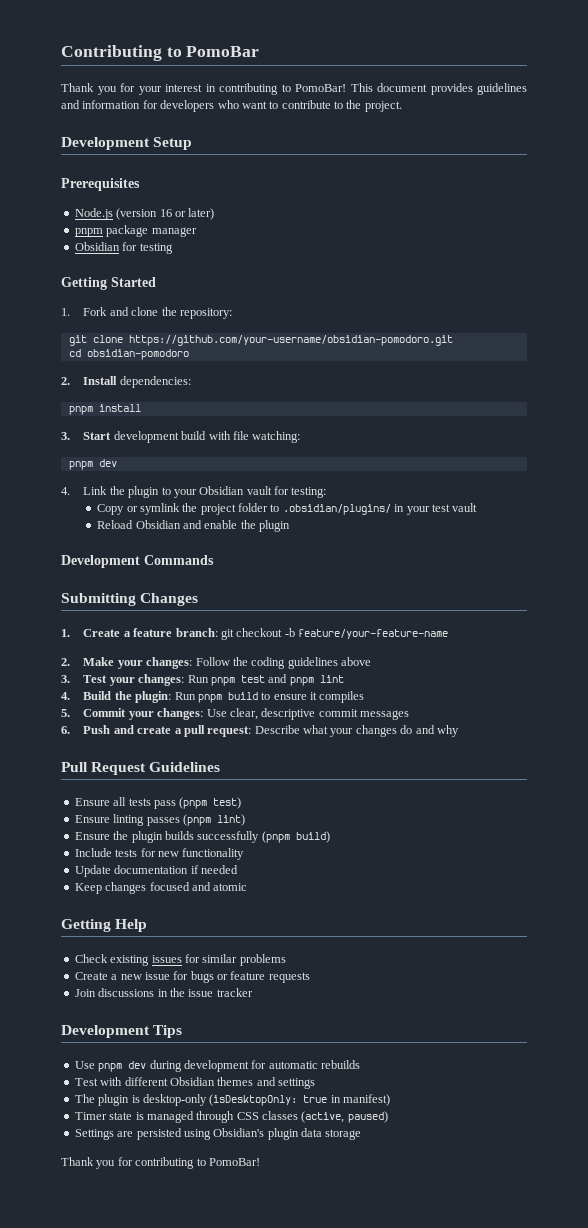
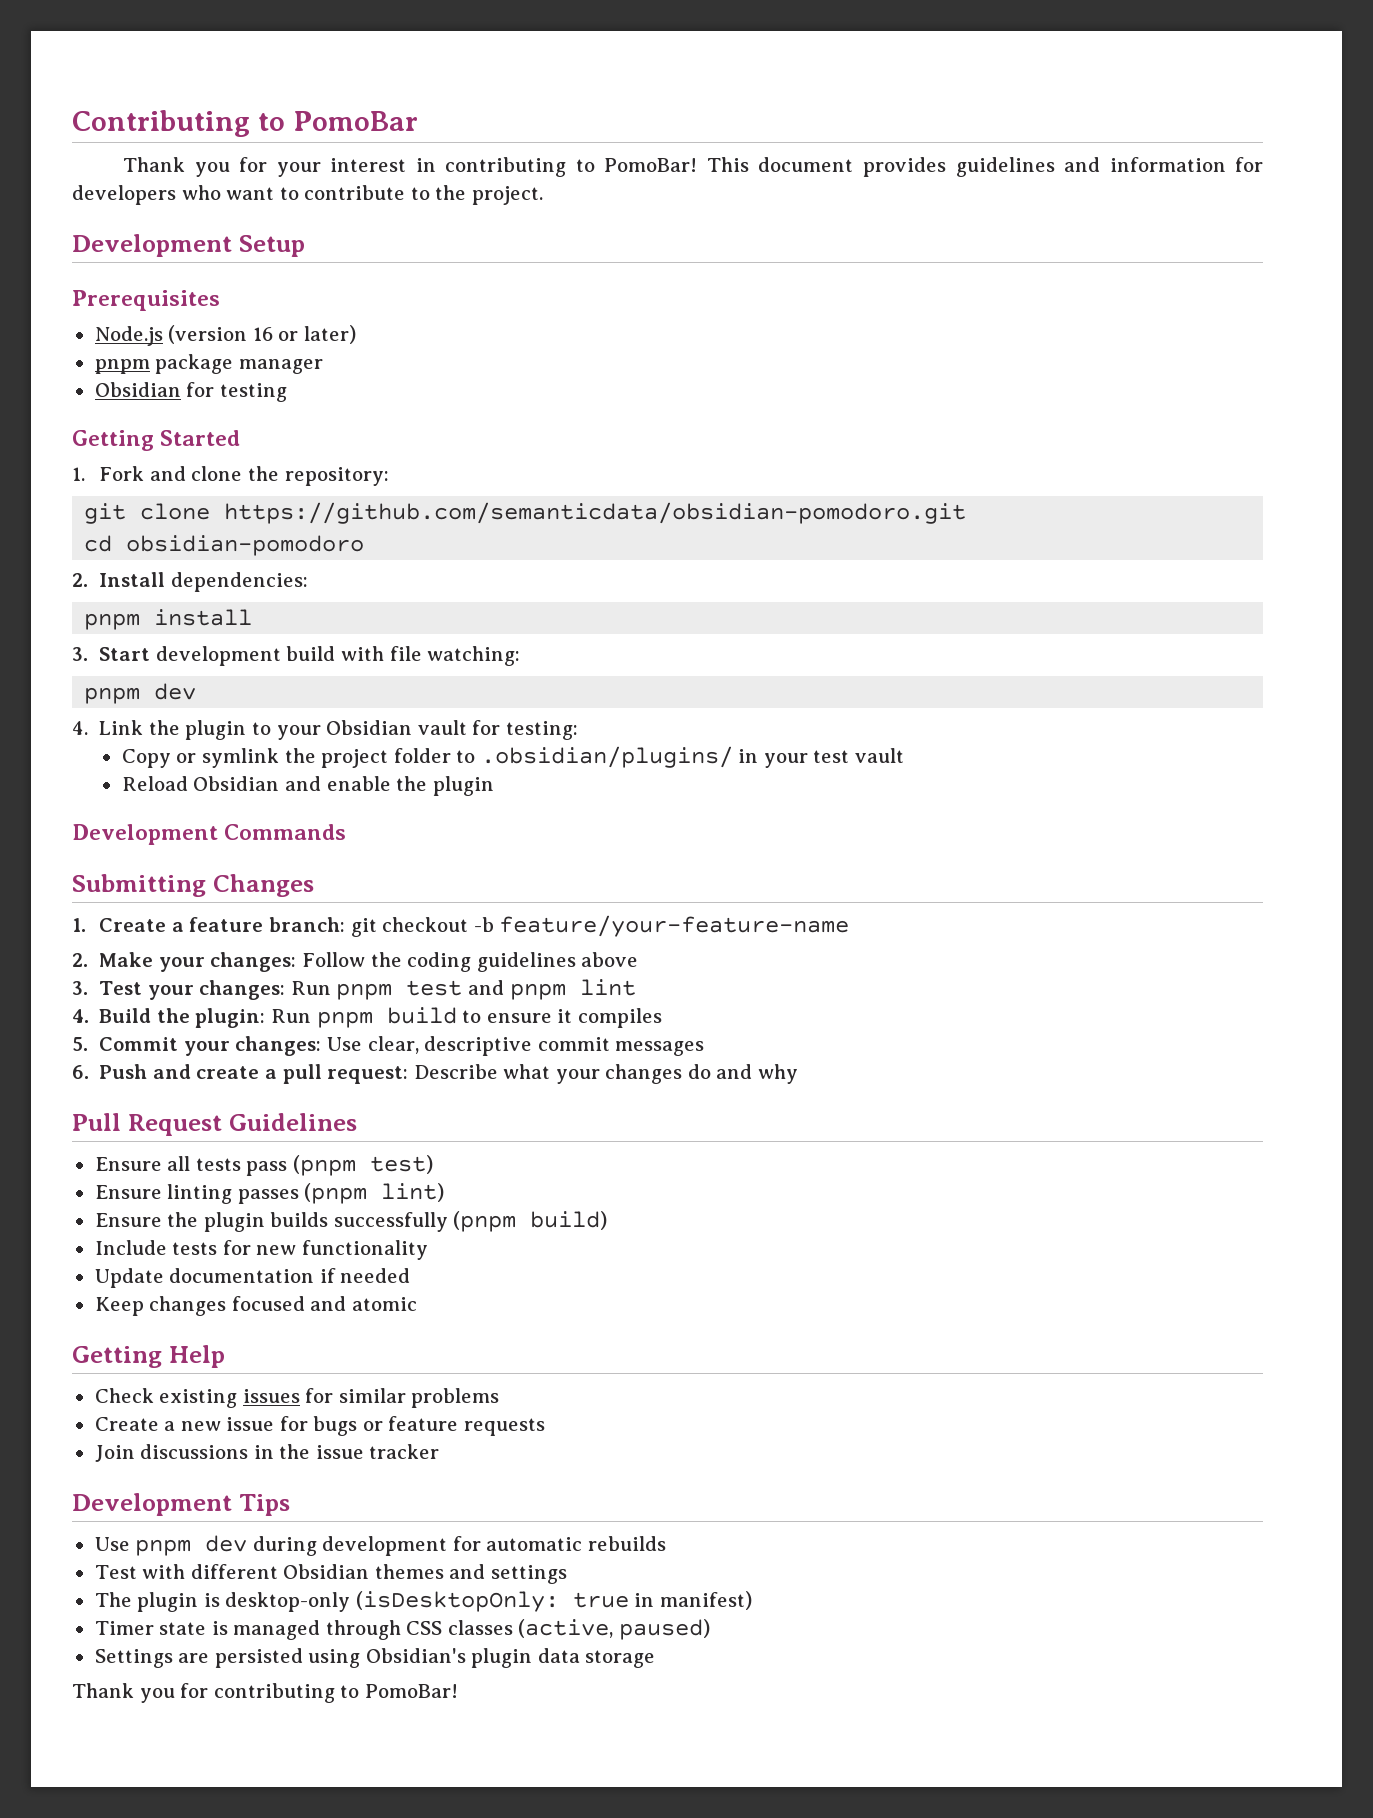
- git clone https://github.com/your-username/obsidian-pomodoro.git
+ git clone https://github.com/semanticdata/obsidian-pomodoro.git

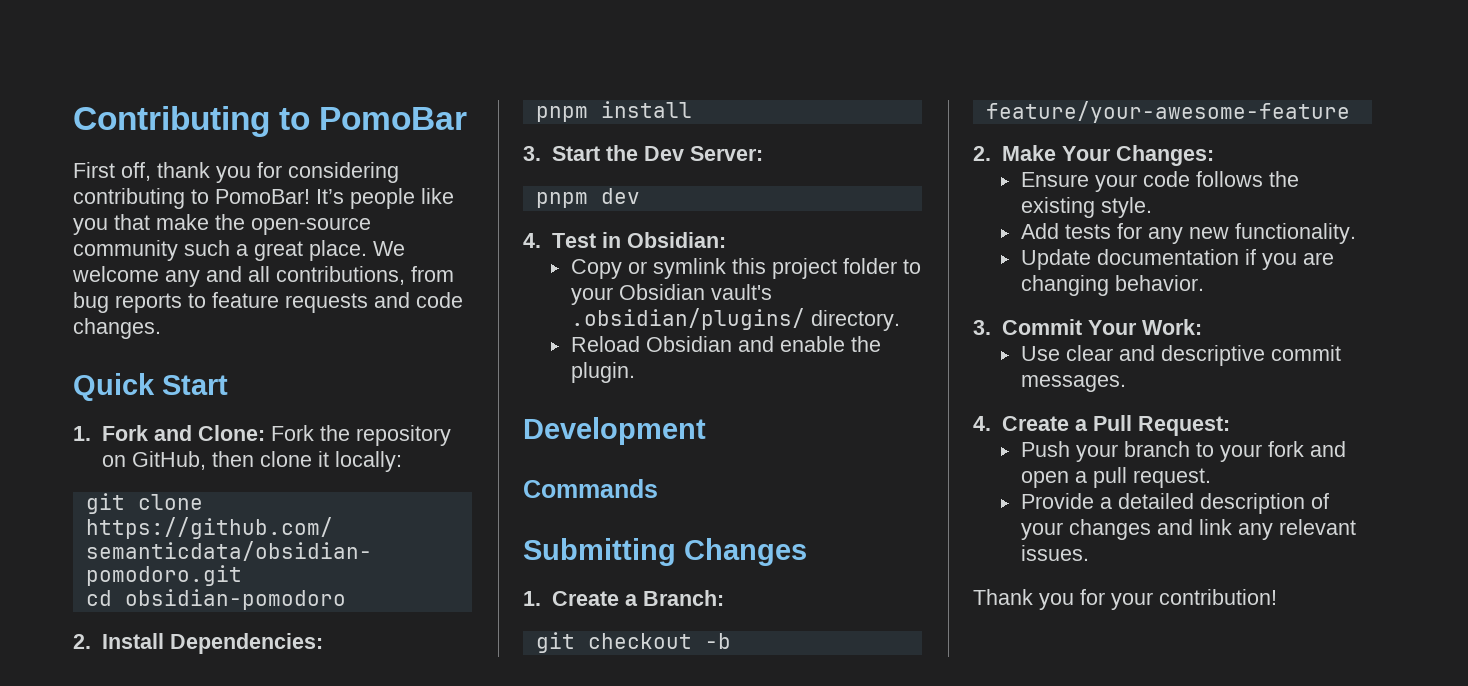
- Thank you for your interest in contributing to PomoBar! This document provides guidelines and information for developers who want to contribute to the project.
- Development Setup
- Prerequisites
- Node.js (version 16 or later)
- pnpm package manager
- Obsidian for testing
- Getting Started
- 1. Fork and clone the repository:
+ First off, thank you for considering contributing to PomoBar! It’s people like you that make the open-source community such a great place. We welcome any and all contributions, from bug reports to feature requests and code changes.
+ Quick Start
+ 1. Fork and Clone: Fork the repository on GitHub, then clone it locally:
- 2. Install dependencies:
+ 2. Install Dependencies:
- 3. Start development build with file watching:
+ 3. Start the Dev Server:
  pnpm dev
- 4. Link the plugin to your Obsidian vault for testing:
+ 4. Test in Obsidian:
- Copy or symlink the project folder to .obsidian/plugins/ in your test vault
+ Copy or symlink this project folder to your Obsidian vault's .obsidian/plugins/ directory.
- Reload Obsidian and enable the plugin
- Development Commands
+ Reload Obsidian and enable the plugin.
+ Development
+ Commands
- 1. Create a feature branch: git checkout -b feature/your-feature-name
+ 1. Create a Branch:
+ git checkout -b feature/your-awesome-feature
- 2. Make your changes: Follow the coding guidelines above
- 3. Test your changes: Run pnpm test and pnpm lint
- 4. Build the plugin: Run pnpm build to ensure it compiles
- 5. Commit your changes: Use clear, descriptive commit messages
- 6. Push and create a pull request: Describe what your changes do and why
- Pull Request Guidelines
- Ensure all tests pass (pnpm test)
- Ensure linting passes (pnpm lint)
- Ensure the plugin builds successfully (pnpm build)
- Include tests for new functionality
- Update documentation if needed
- Keep changes focused and atomic
- Getting Help
- Check existing issues for similar problems
- Create a new issue for bugs or feature requests
- Join discussions in the issue tracker
- Development Tips
- Use pnpm dev during development for automatic rebuilds
- Test with different Obsidian themes and settings
- The plugin is desktop-only (isDesktopOnly: true in manifest)
- Timer state is managed through CSS classes (active, paused)
- Settings are persisted using Obsidian's plugin data storage
- Thank you for contributing to PomoBar!
+ 2. Make Your Changes:
+ Ensure your code follows the existing style.
+ Add tests for any new functionality.
+ Update documentation if you are changing behavior.
+ 3. Commit Your Work:
+ Use clear and descriptive commit messages.
+ 4. Create a Pull Request:
+ Push your branch to your fork and open a pull request.
+ Provide a detailed description of your changes and link any relevant issues.
+ Thank you for your contribution!

